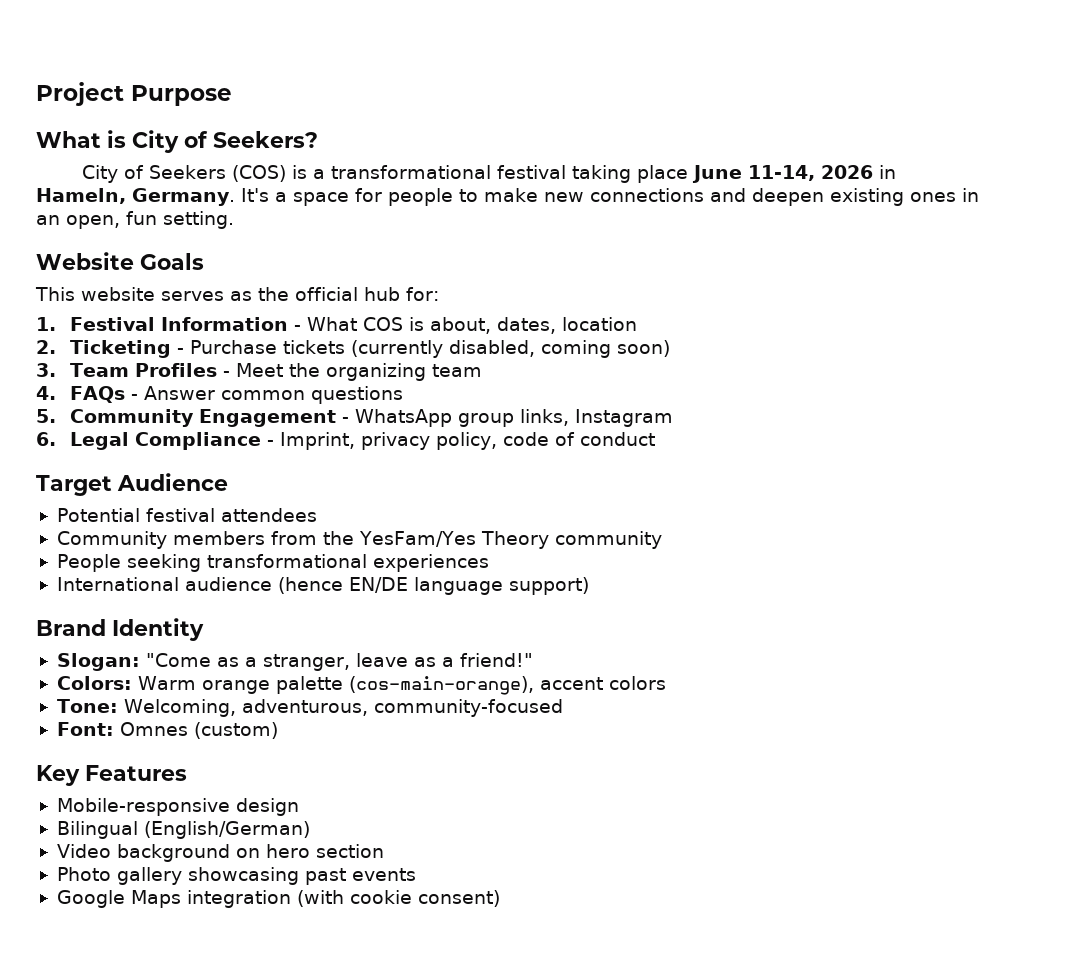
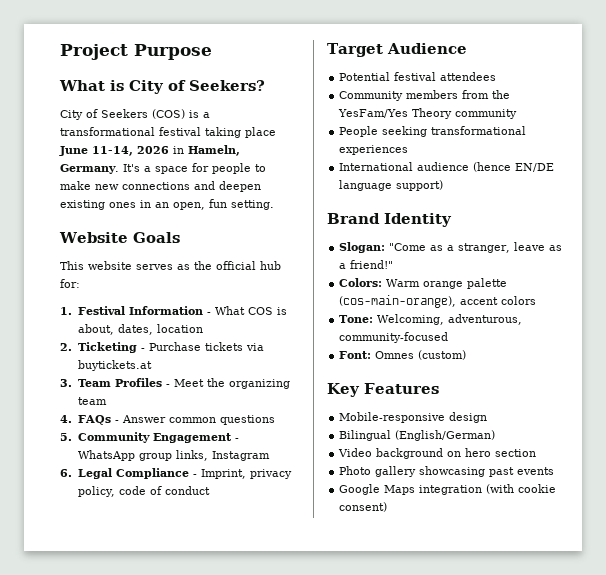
- 2. Ticketing - Purchase tickets (currently disabled, coming soon)
+ 2. Ticketing - Purchase tickets via buytickets.at

